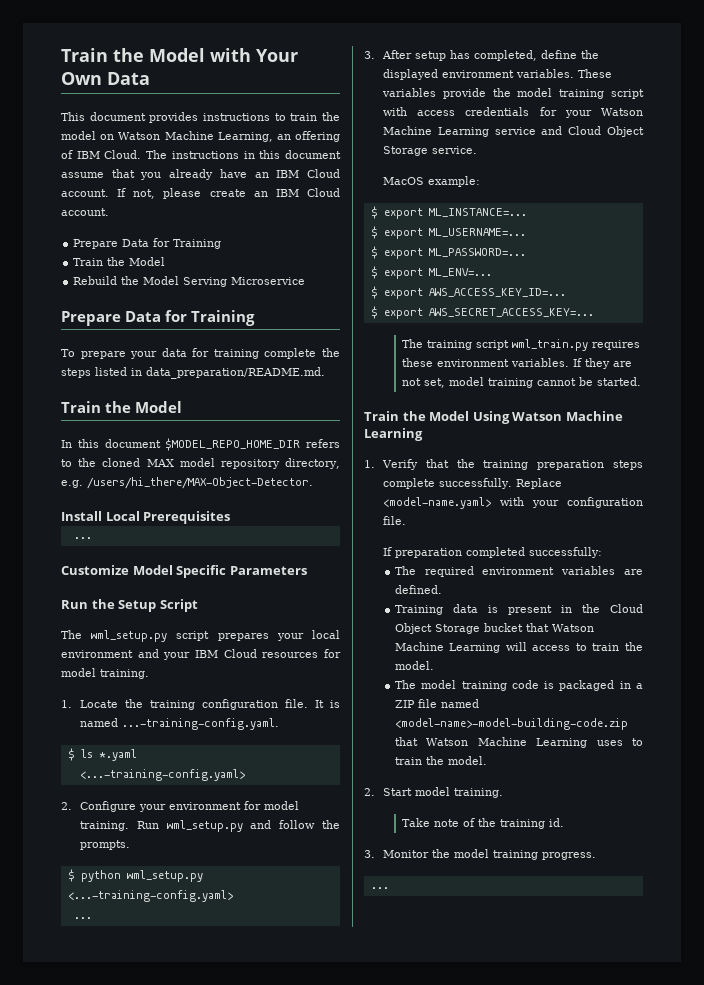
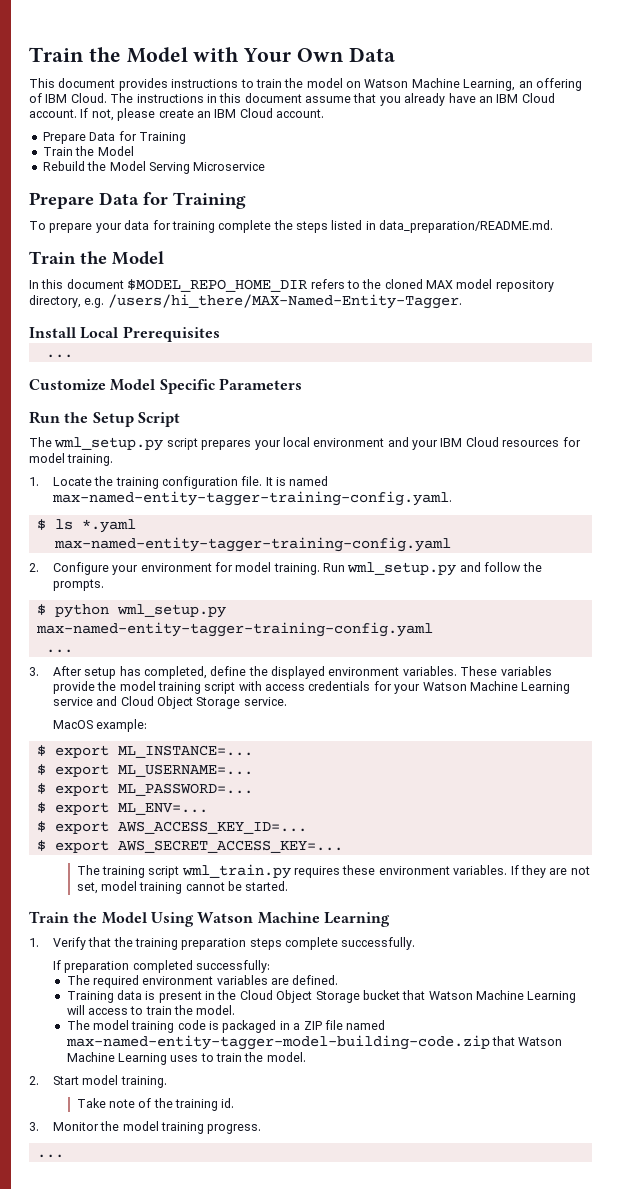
- In this document $MODEL_REPO_HOME_DIR refers to the cloned MAX model repository directory, e.g. /users/hi_there/MAX-Object-Detector.
+ In this document $MODEL_REPO_HOME_DIR refers to the cloned MAX model repository directory, e.g. /users/hi_there/MAX-Named-Entity-Tagger.
- It is named ...-training-config.yaml.
+ It is named max-named-entity-tagger-training-config.yaml.
  $ ls *.yaml
- <...-training-config.yaml>
+ max-named-entity-tagger-training-config.yaml
- $ python wml_setup.py <...-training-config.yaml>
+ $ python wml_setup.py max-named-entity-tagger-training-config.yaml
- Replace <model-name.yaml> with your configuration file.
- The model training code is packaged in a ZIP file named <model-name>-model-building-code.zip that Watson Machine Learning uses to train the model.
+ The model training code is packaged in a ZIP file named max-named-entity-tagger-model-building-code.zip that Watson Machine Learning uses to train the model.

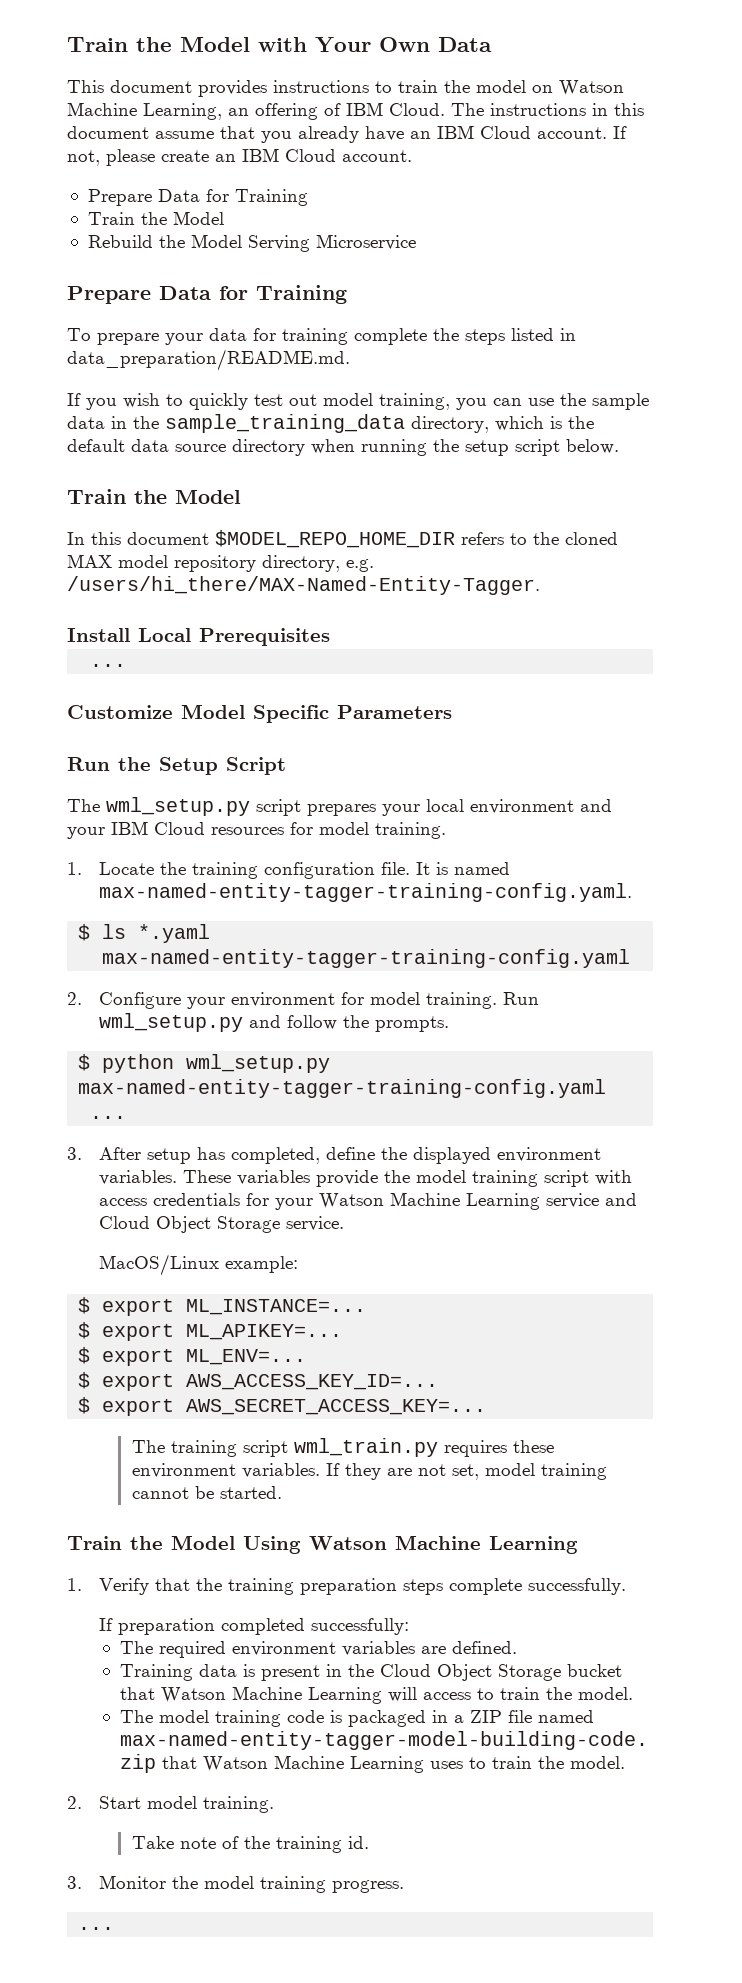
+ If you wish to quickly test out model training, you can use the sample data in the sample_training_data directory, which is the default data source directory when running the setup script below.
- MacOS example:
+ MacOS/Linux example:
- $ export ML_USERNAME=...
- $ export ML_PASSWORD=...
+ $ export ML_APIKEY=...

